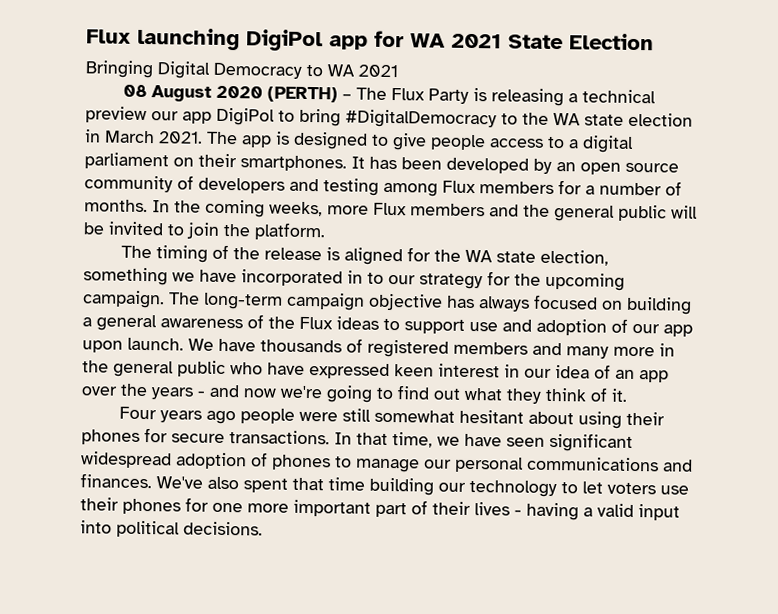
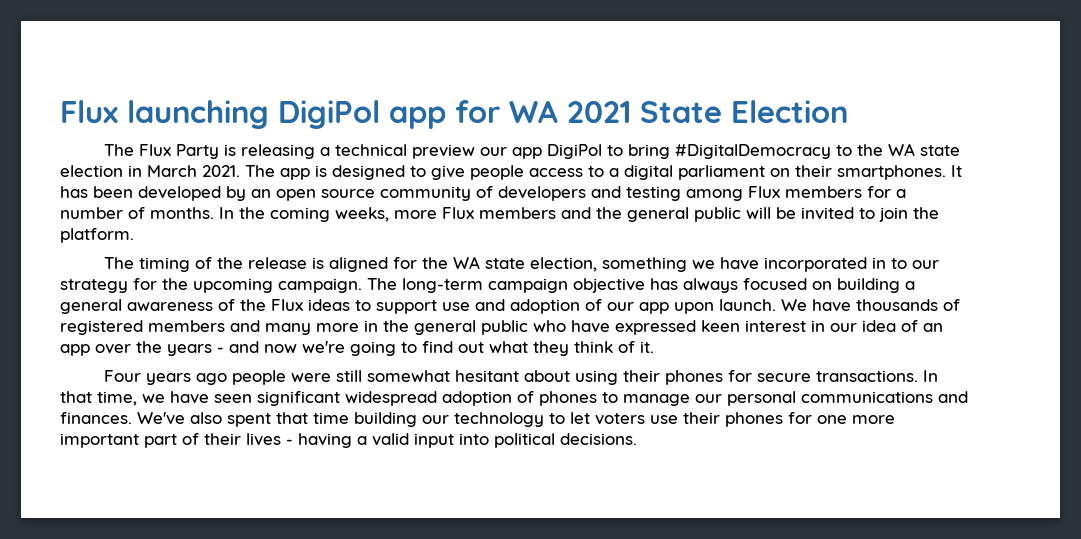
- Bringing Digital Democracy to WA 2021
- 08 August 2020 (PERTH) – The Flux Party is releasing a technical preview our app DigiPol to bring #DigitalDemocracy to the WA state election in March 2021.
+ The Flux Party is releasing a technical preview our app DigiPol to bring #DigitalDemocracy to the WA state election in March 2021.

